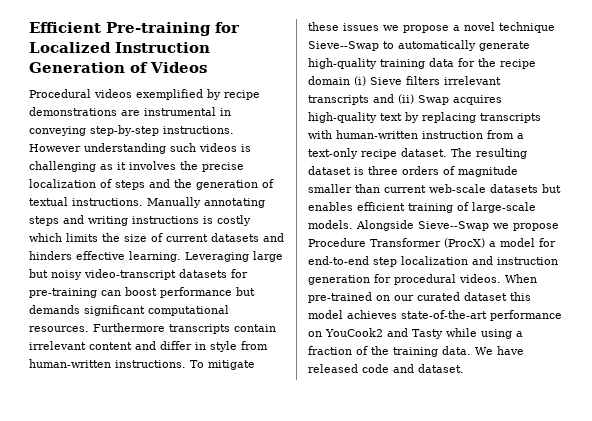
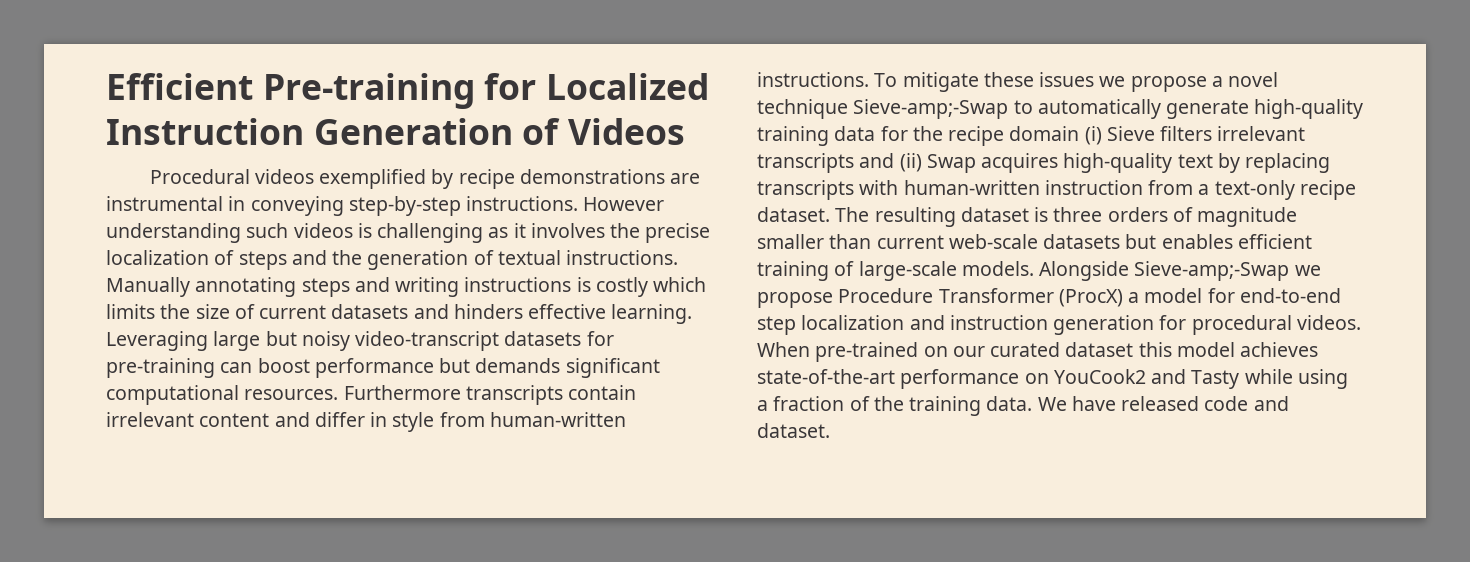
- To mitigate these issues we propose a novel technique Sieve--Swap to automatically generate high-quality training data for the recipe domain (i) Sieve filters irrelevant transcripts and (ii) Swap acquires high-quality text by replacing transcripts with human-written instruction from a text-only recipe dataset.
+ To mitigate these issues we propose a novel technique Sieve-amp;-Swap to automatically generate high-quality training data for the recipe domain (i) Sieve filters irrelevant transcripts and (ii) Swap acquires high-quality text by replacing transcripts with human-written instruction from a text-only recipe dataset.
- Alongside Sieve--Swap we propose Procedure Transformer (ProcX) a model for end-to-end step localization and instruction generation for procedural videos.
+ Alongside Sieve-amp;-Swap we propose Procedure Transformer (ProcX) a model for end-to-end step localization and instruction generation for procedural videos.

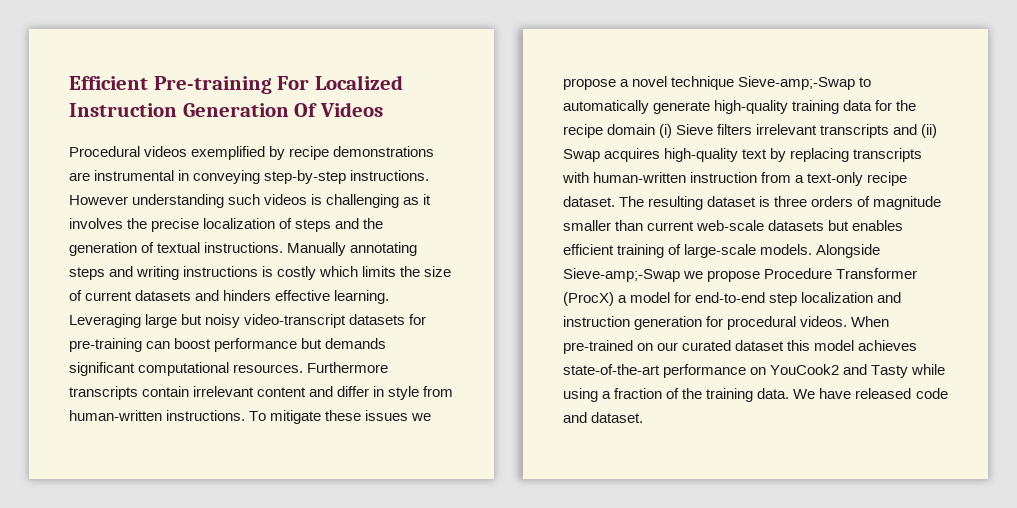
- Efficient Pre-training for Localized Instruction Generation of Videos
+ Efficient Pre-training For Localized Instruction Generation Of Videos

